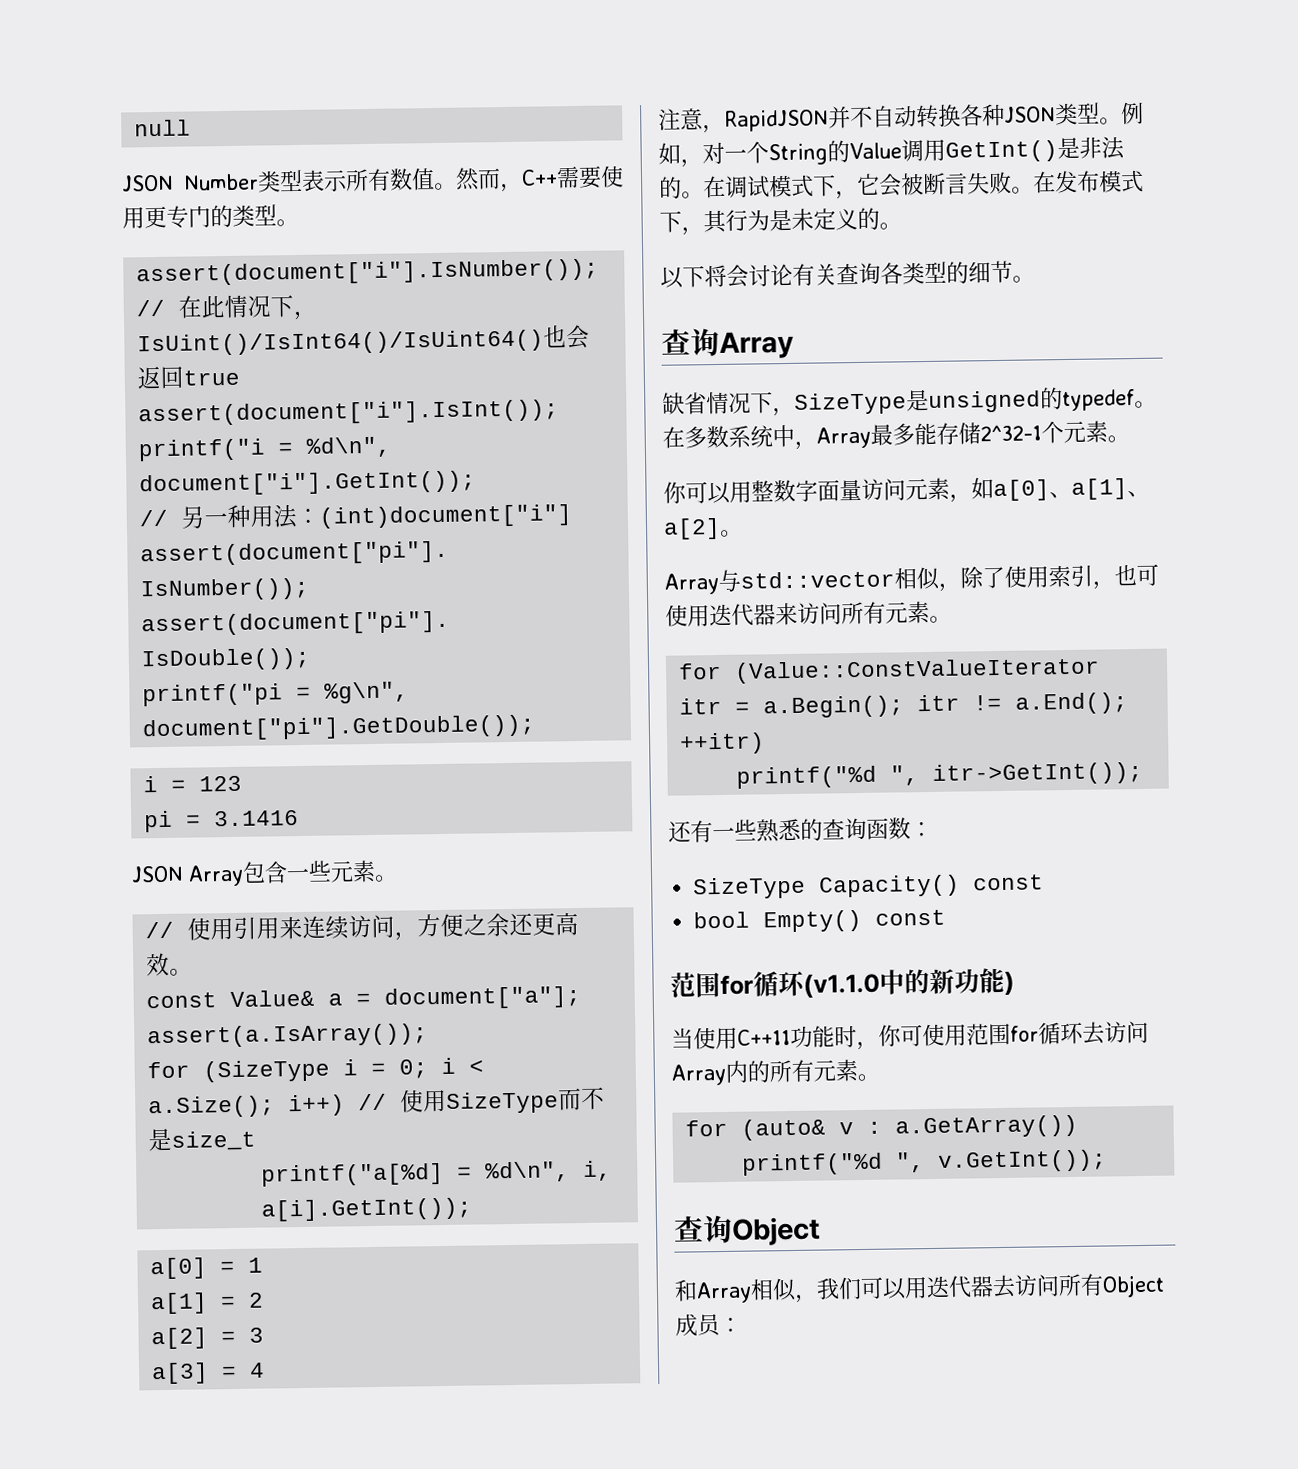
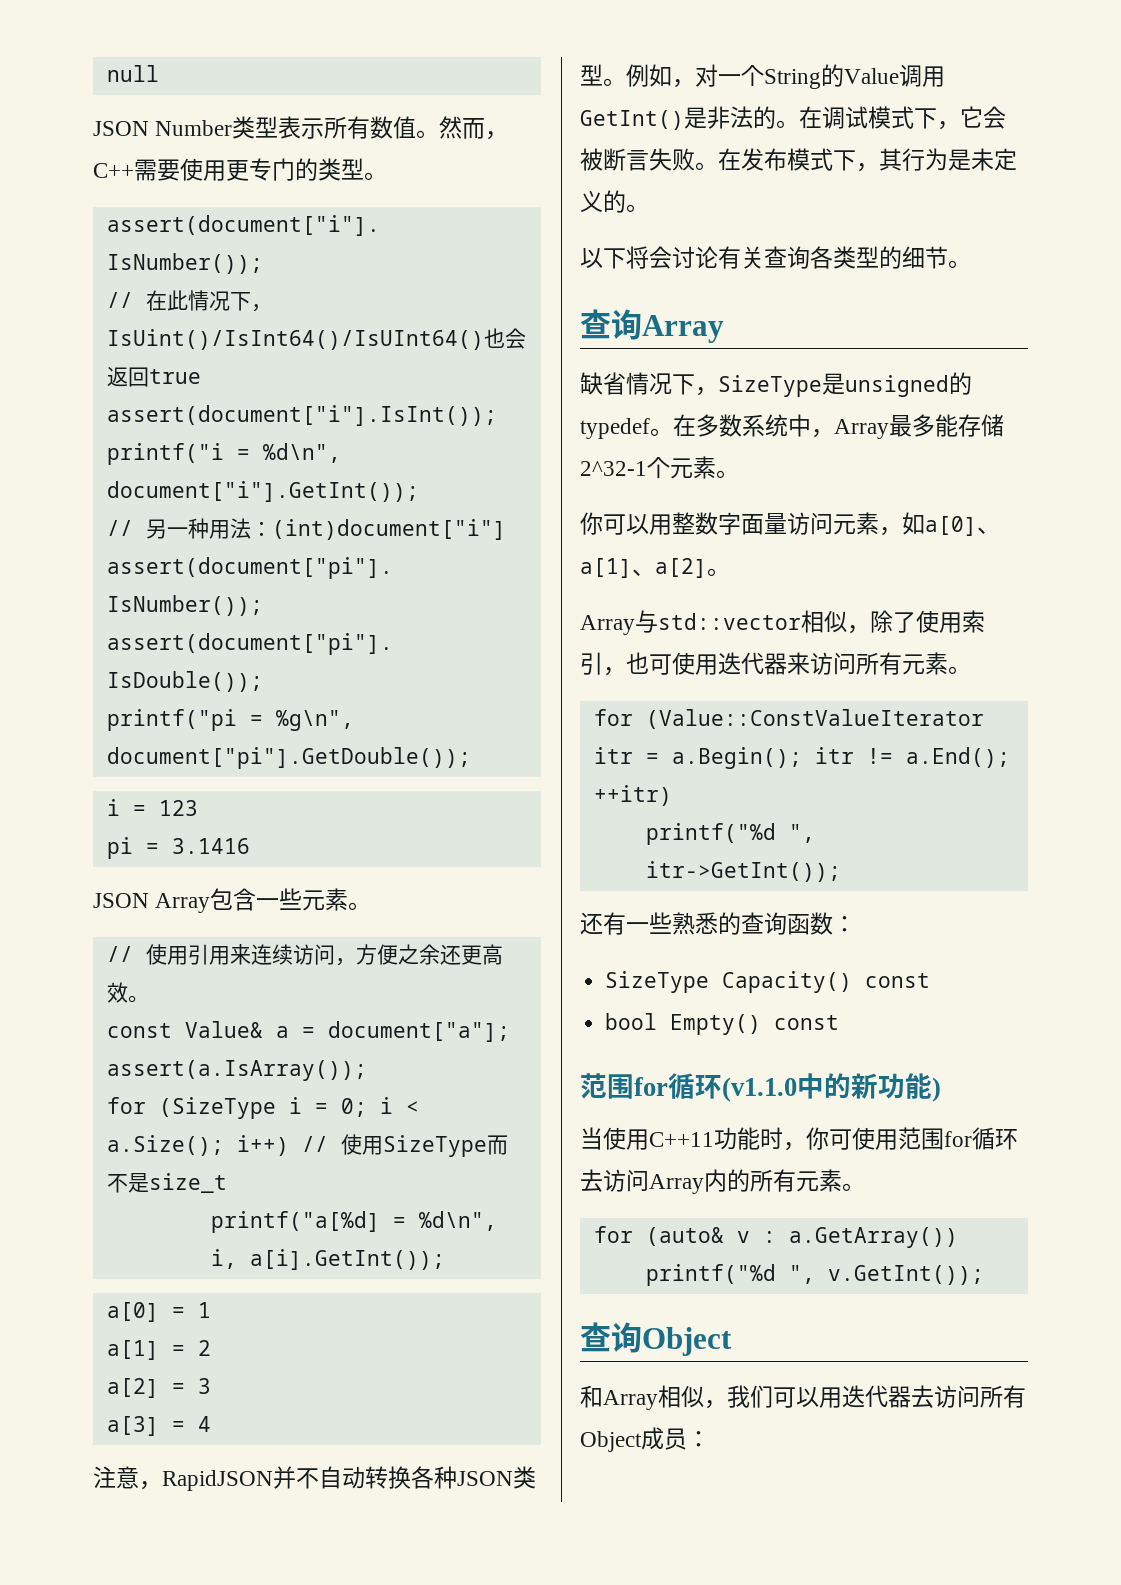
- // 在此情况下，IsUint()/IsInt64()/IsUint64()也会返回true
+ // 在此情况下，IsUint()/IsInt64()/IsUInt64()也会返回true

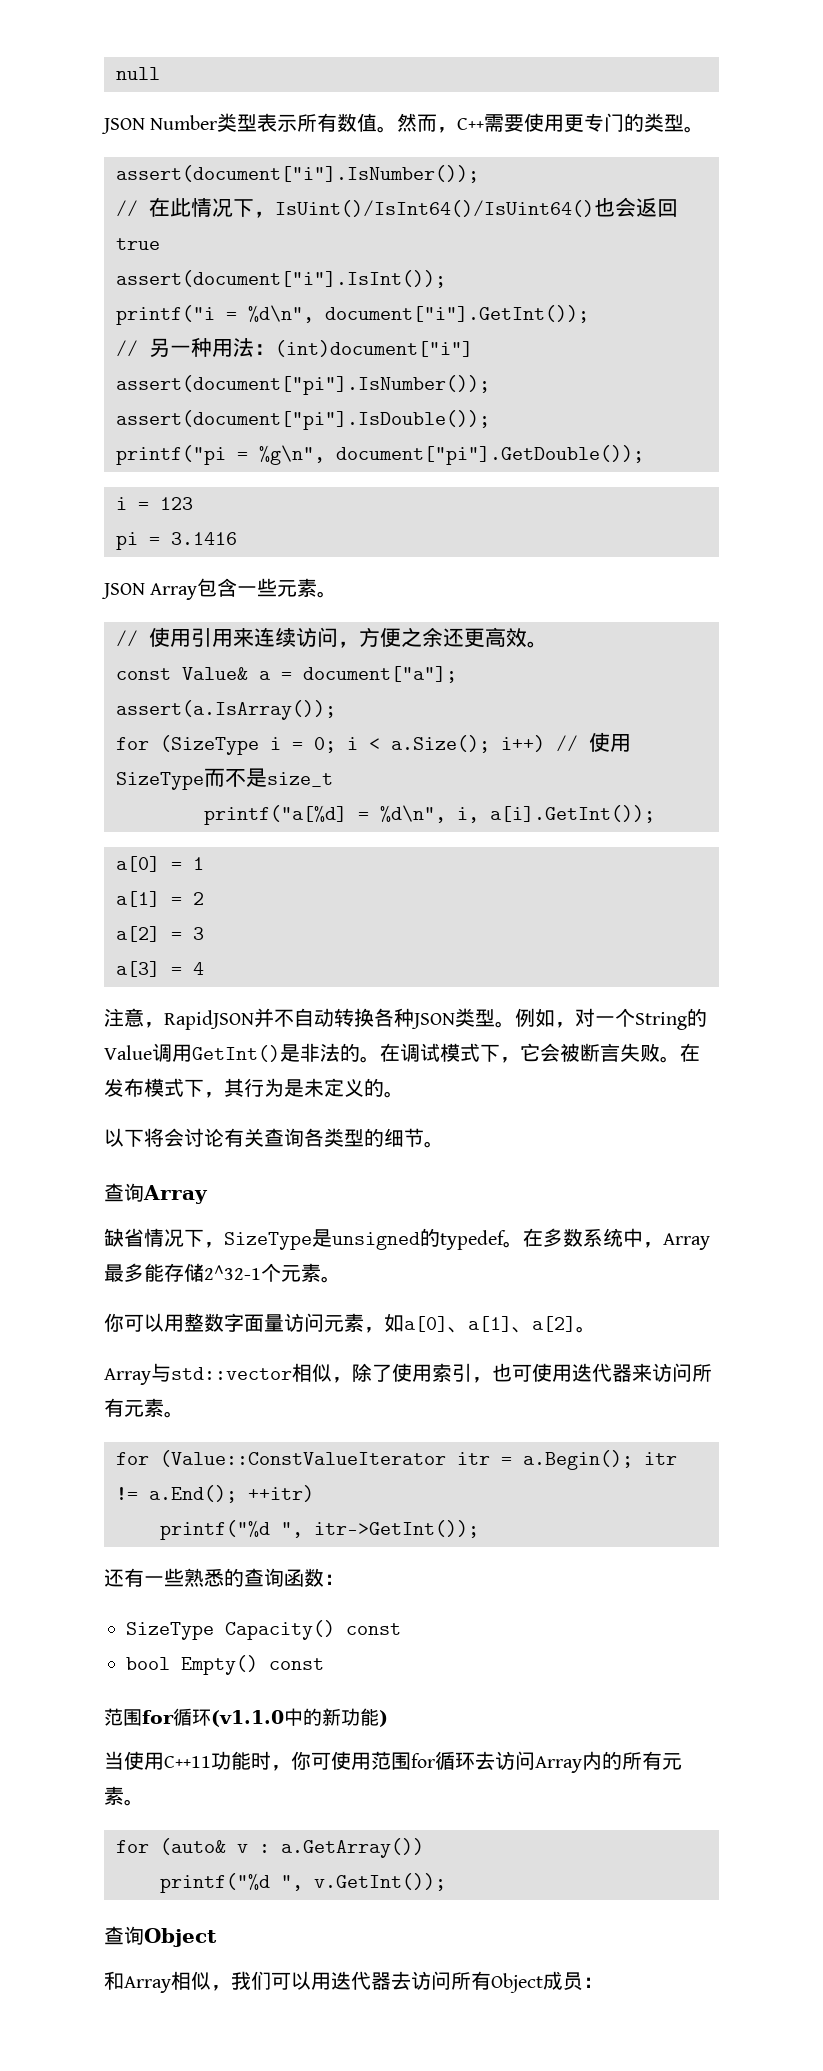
- // 在此情况下，IsUint()/IsInt64()/IsUInt64()也会返回true
+ // 在此情况下，IsUint()/IsInt64()/IsUint64()也会返回true

